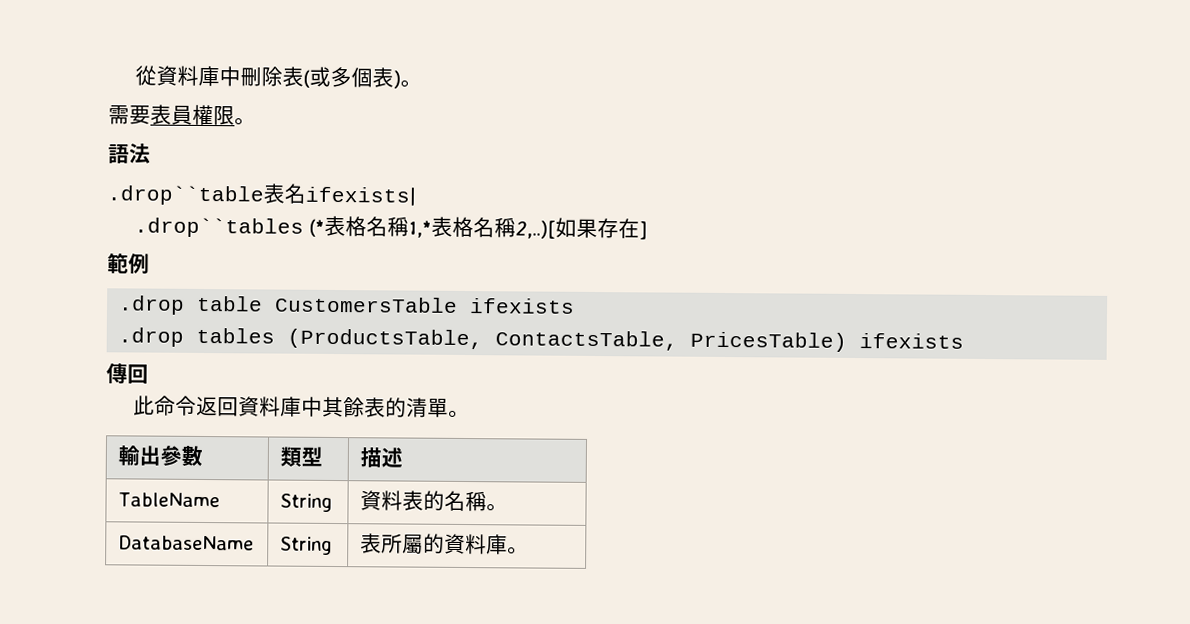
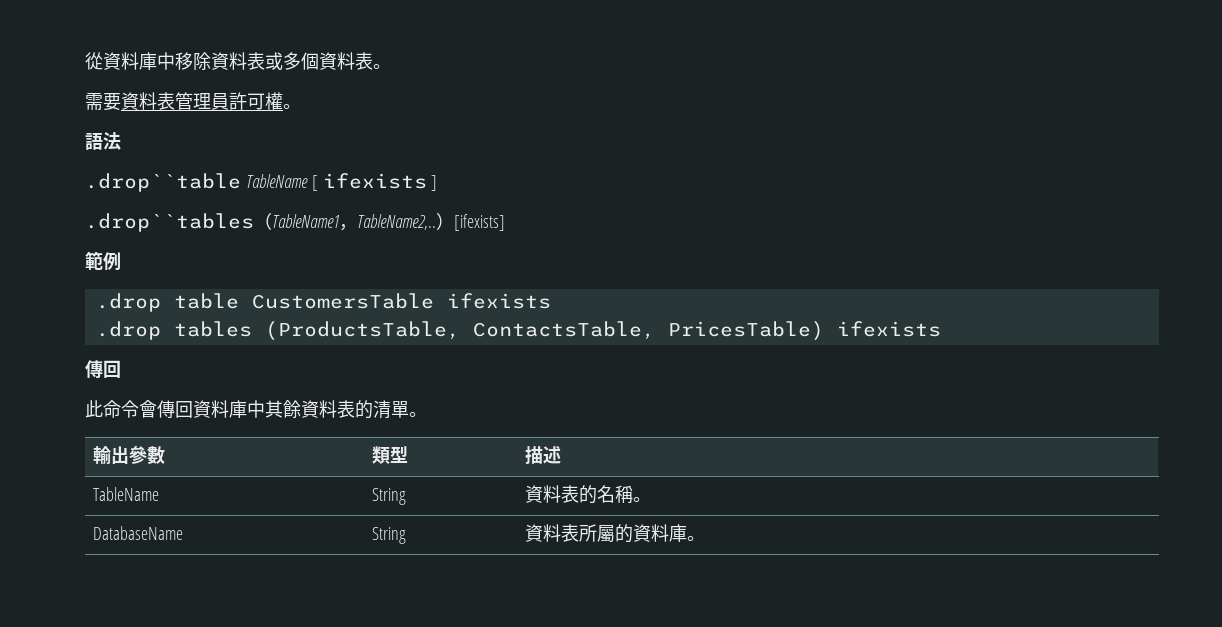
- 從資料庫中刪除表(或多個表)。
- 需要表員權限。
+ 從資料庫中移除資料表或多個資料表。
+ 需要資料表管理員許可權。
  語法
- .drop``table表名ifexists|
- .drop``tables (*表格名稱1,*表格名稱2,..)[如果存在]
+ .drop``table TableName [ ifexists ]
+ .drop``tables（TableName1，TableName2,..）[ifexists]
- 此命令返回資料庫中其餘表的清單。
+ 此命令會傳回資料庫中其餘資料表的清單。
- DatabaseName | String | 表所屬的資料庫。
+ DatabaseName | String | 資料表所屬的資料庫。

